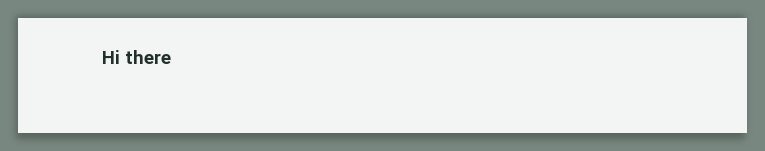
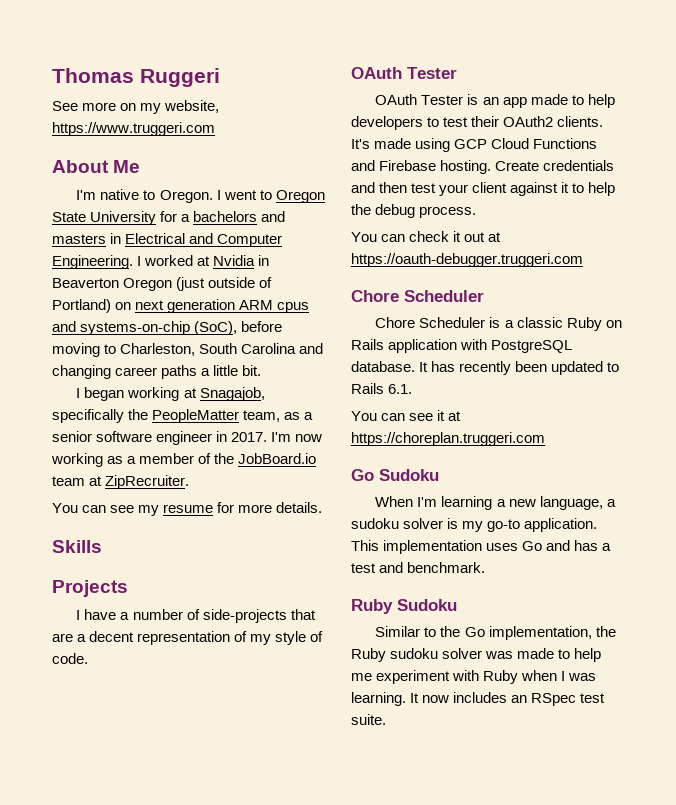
- Hi there
+ Thomas Ruggeri
+ See more on my website, https://www.truggeri.com
+ About Me
+ I'm native to Oregon. I went to Oregon State University for a bachelors and masters in Electrical and Computer Engineering. I worked at Nvidia in Beaverton Oregon (just outside of Portland) on next generation ARM cpus and systems-on-chip (SoC), before moving to Charleston, South Carolina and changing career paths a little bit.
+ I began working at Snagajob, specifically the PeopleMatter team, as a senior software engineer in 2017. I'm now working as a member of the JobBoard.io team at ZipRecruiter.
+ You can see my resume for more details.
+ Skills
+ Projects
+ I have a number of side-projects that are a decent representation of my style of code.
+ OAuth Tester
+ OAuth Tester is an app made to help developers to test their OAuth2 clients. It's made using GCP Cloud Functions and Firebase hosting. Create credentials and then test your client against it to help the debug process.
+ You can check it out at https://oauth-debugger.truggeri.com
+ Chore Scheduler
+ Chore Scheduler is a classic Ruby on Rails application with PostgreSQL database. It has recently been updated to Rails 6.1.
+ You can see it at https://choreplan.truggeri.com
+ Go Sudoku
+ When I'm learning a new language, a sudoku solver is my go-to application. This implementation uses Go and has a test and benchmark.
+ Ruby Sudoku
+ Similar to the Go implementation, the Ruby sudoku solver was made to help me experiment with Ruby when I was learning. It now includes an RSpec test suite.

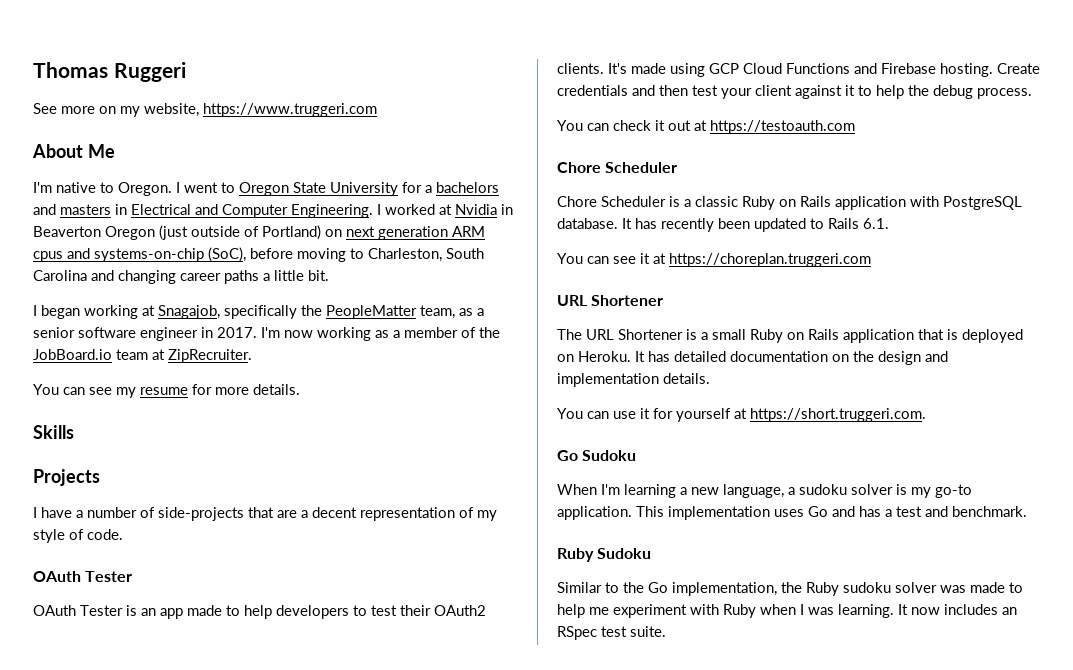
- You can check it out at https://oauth-debugger.truggeri.com
+ You can check it out at https://testoauth.com
  You can see it at https://choreplan.truggeri.com
+ URL Shortener
+ The URL Shortener is a small Ruby on Rails application that is deployed on Heroku. It has detailed documentation on the design and implementation details.
+ You can use it for yourself at https://short.truggeri.com.

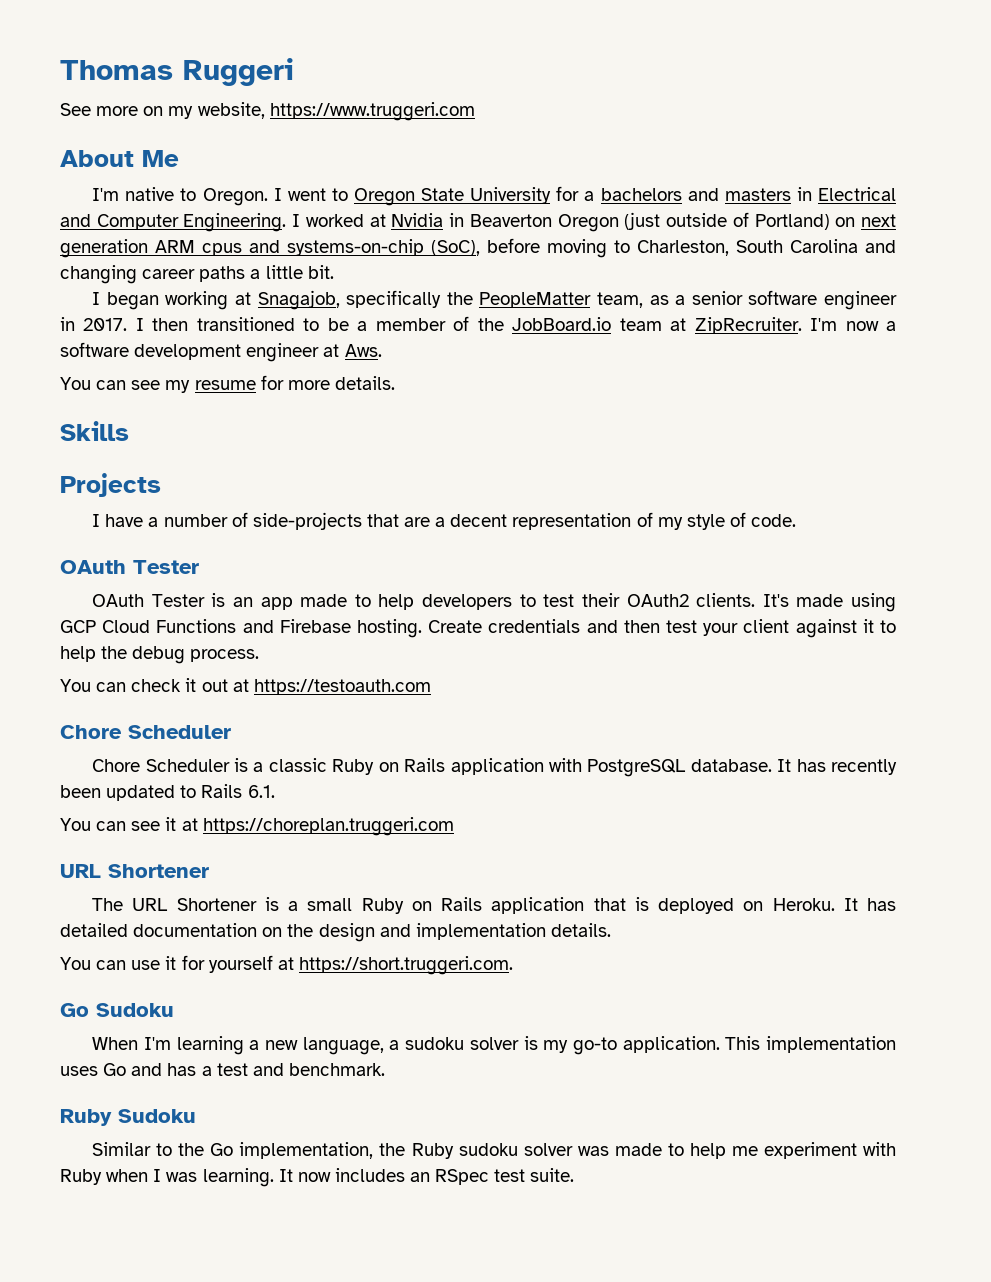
- I'm now working as a member of the JobBoard.io team at ZipRecruiter.
+ I then transitioned to be a member of the JobBoard.io team at ZipRecruiter. I'm now a software development engineer at Aws.

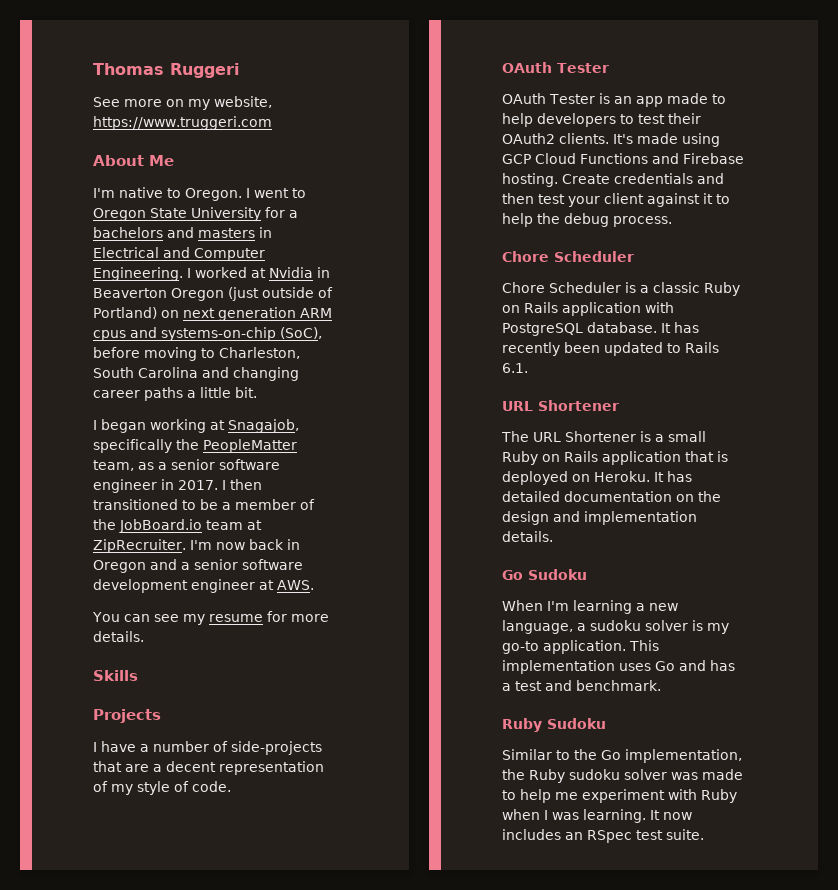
- I'm now a software development engineer at Aws.
+ I'm now back in Oregon and a senior software development engineer at AWS.
- You can check it out at https://testoauth.com
- You can see it at https://choreplan.truggeri.com
- You can use it for yourself at https://short.truggeri.com.

